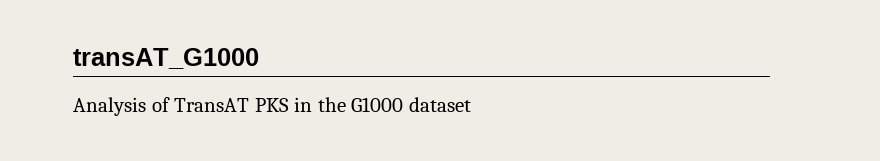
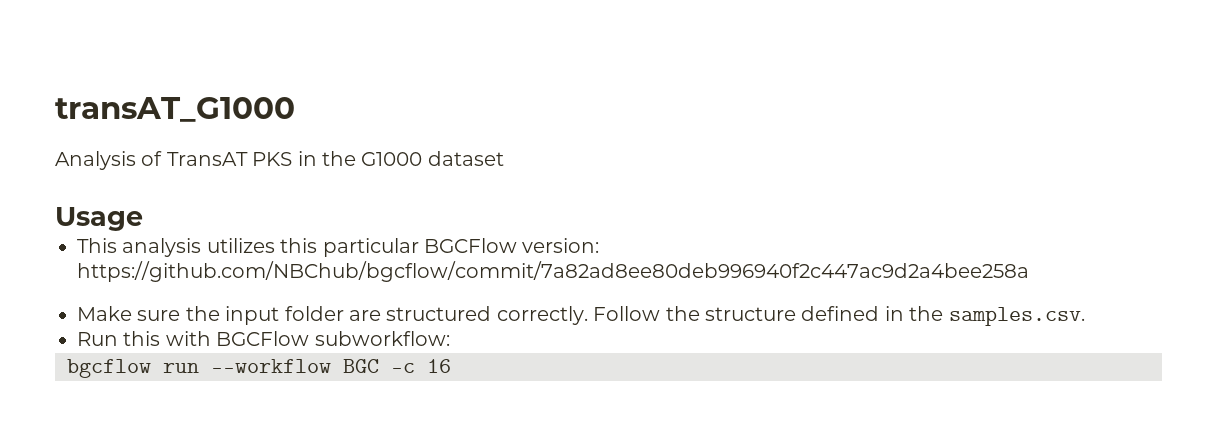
+ Usage
+ This analysis utilizes this particular BGCFlow version: https://github.com/NBChub/bgcflow/commit/7a82ad8ee80deb996940f2c447ac9d2a4bee258a
+ Make sure the input folder are structured correctly. Follow the structure defined in the samples.csv.
+ Run this with BGCFlow subworkflow:
+ bgcflow run --workflow BGC -c 16

